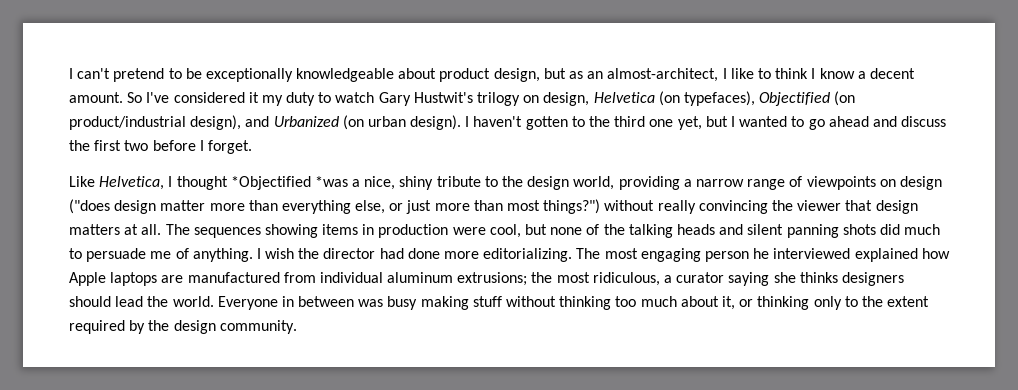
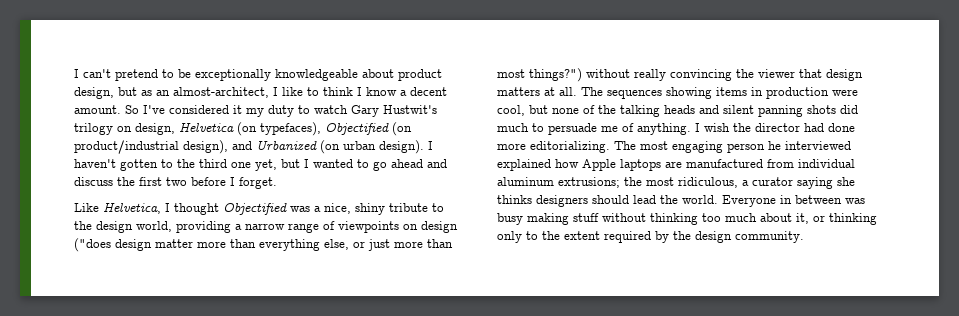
- Like Helvetica, I thought *Objectified *was a nice, shiny tribute to the design world, providing a narrow range of viewpoints on design ("does design matter more than everything else, or just more than most things?") without really convincing the viewer that design matters at all.
+ Like Helvetica, I thought Objectified was a nice, shiny tribute to the design world, providing a narrow range of viewpoints on design ("does design matter more than everything else, or just more than most things?") without really convincing the viewer that design matters at all.

